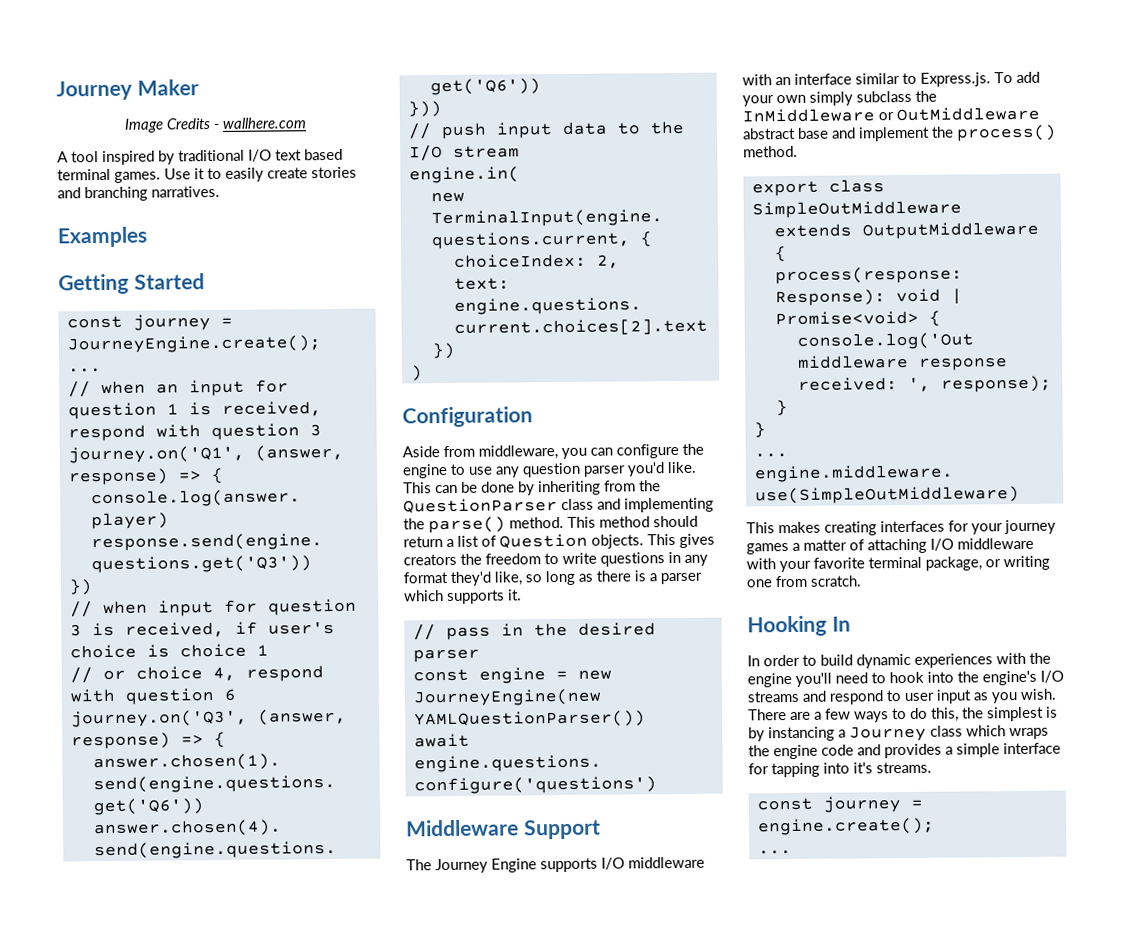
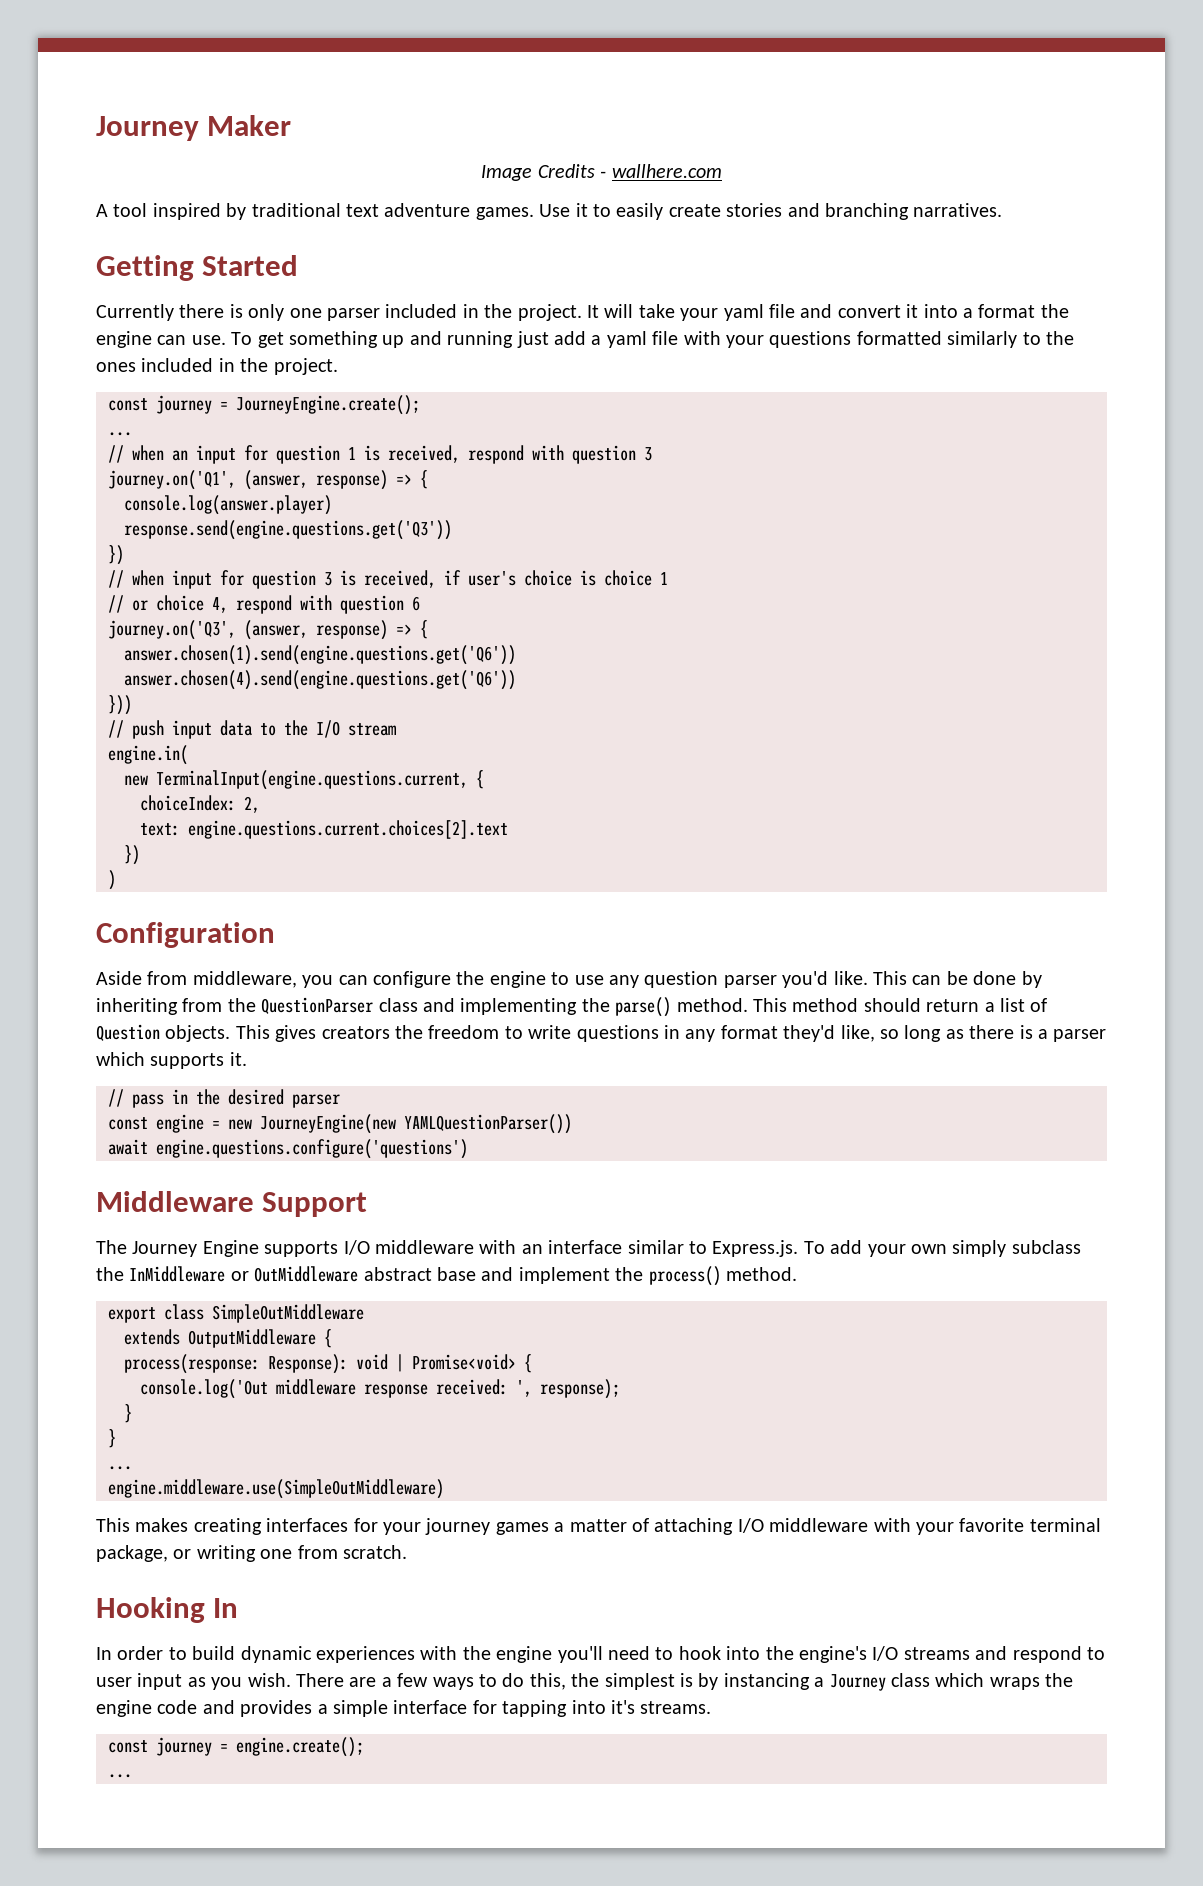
- A tool inspired by traditional I/O text based terminal games.
+ A tool inspired by traditional text adventure games.
- Examples
+ Currently there is only one parser included in the project. It will take your yaml file and convert it into a format the engine can use. To get something up and running just add a yaml file with your questions formatted similarly to the ones included in the project.

